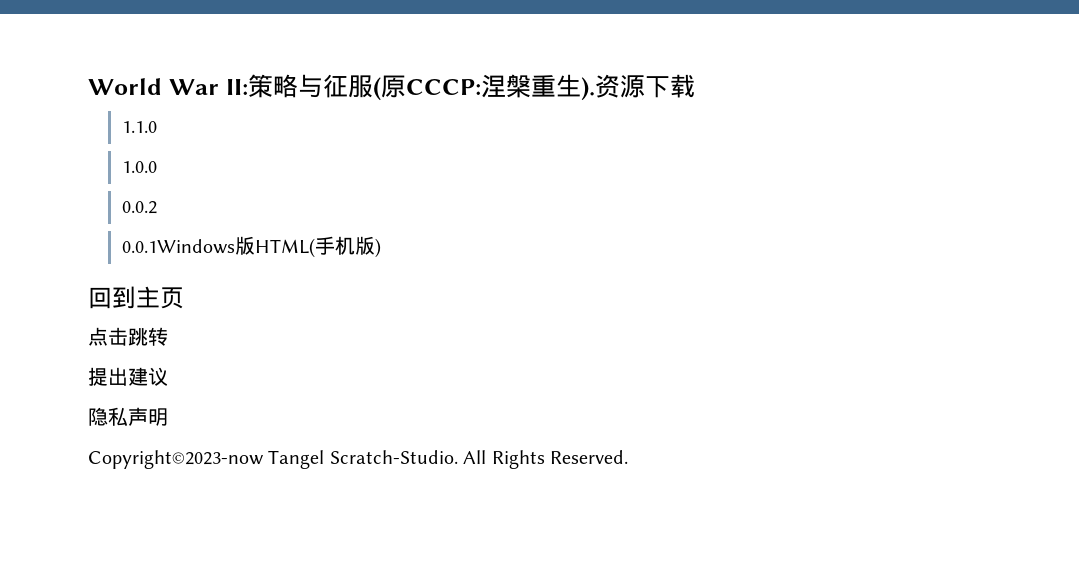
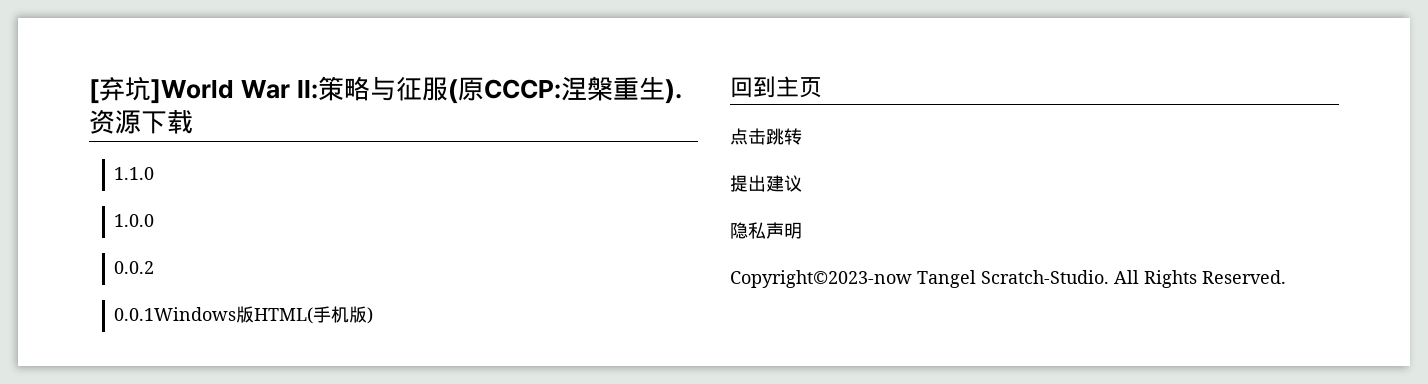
- World War II:策略与征服(原CCCP:涅槃重生).
+ [弃坑]World War II:策略与征服(原CCCP:涅槃重生).

